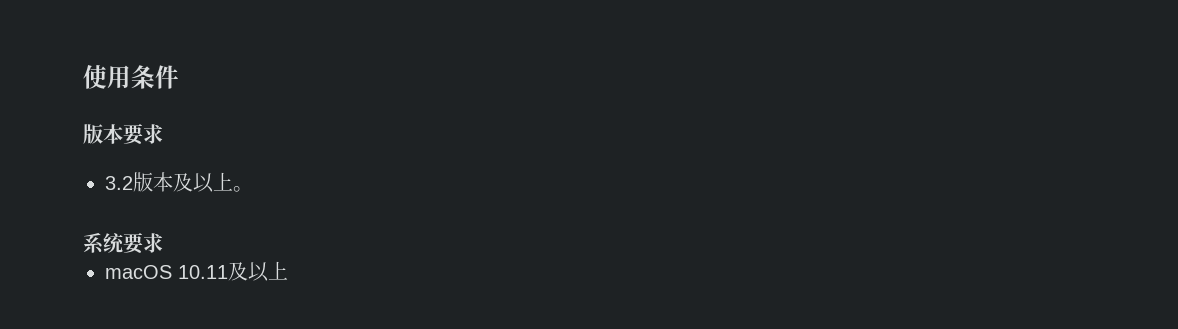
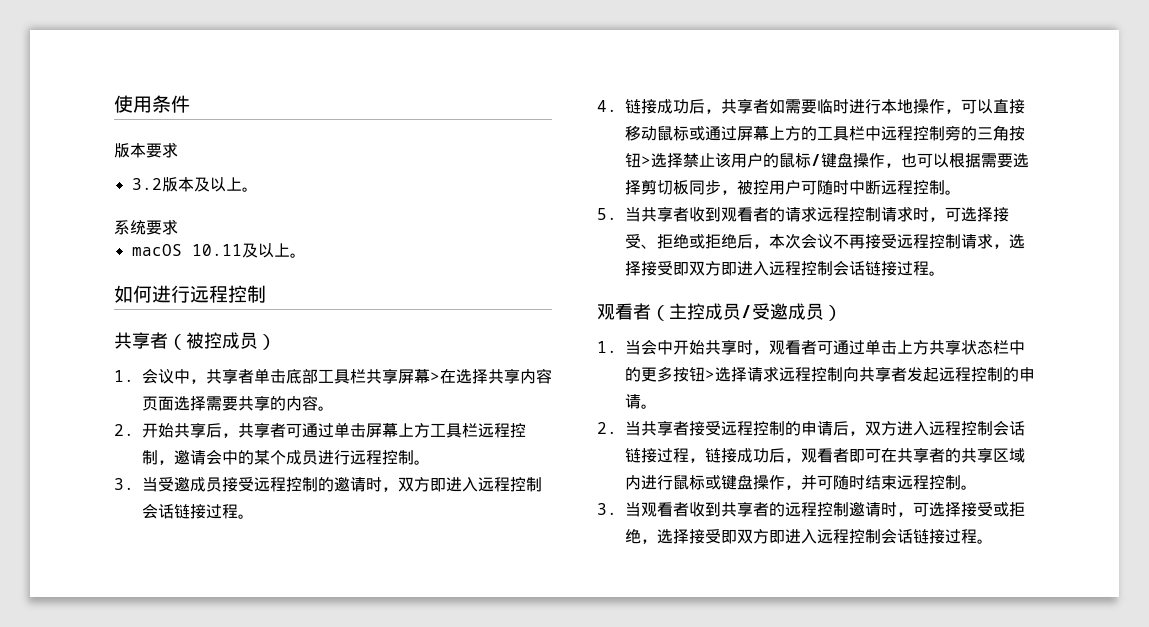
- macOS 10.11及以上
+ macOS 10.11及以上。
+ 如何进行远程控制
+ 共享者（被控成员）
+ 1.会议中，共享者单击底部工具栏共享屏幕>在选择共享内容页面选择需要共享的内容。
+ 2.开始共享后，共享者可通过单击屏幕上方工具栏远程控制，邀请会中的某个成员进行远程控制。
+ 3.当受邀成员接受远程控制的邀请时，双方即进入远程控制会话链接过程。
+ 4.链接成功后，共享者如需要临时进行本地操作，可以直接移动鼠标或通过屏幕上方的工具栏中远程控制旁的三角按钮>选择禁止该用户的鼠标/键盘操作，也可以根据需要选择剪切板同步，被控用户可随时中断远程控制。
+ 5.当共享者收到观看者的请求远程控制请求时，可选择接受、拒绝或拒绝后，本次会议不再接受远程控制请求，选择接受即双方即进入远程控制会话链接过程。
+ 观看者（主控成员/受邀成员）
+ 1.当会中开始共享时，观看者可通过单击上方共享状态栏中的更多按钮>选择请求远程控制向共享者发起远程控制的申请。
+ 2.当共享者接受远程控制的申请后，双方进入远程控制会话链接过程，链接成功后，观看者即可在共享者的共享区域内进行鼠标或键盘操作，并可随时结束远程控制。
+ 3.当观看者收到共享者的远程控制邀请时，可选择接受或拒绝，选择接受即双方即进入远程控制会话链接过程。

